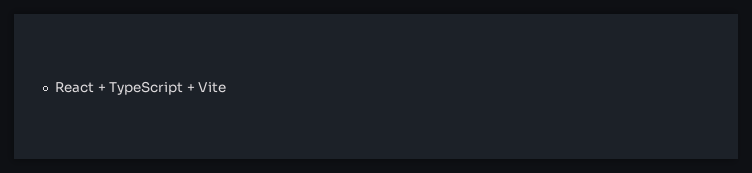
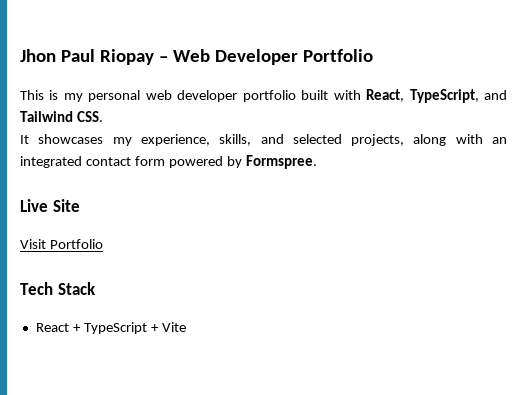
+ Jhon Paul Riopay – Web Developer Portfolio
+ This is my personal web developer portfolio built with React, TypeScript, and Tailwind CSS.
+ It showcases my experience, skills, and selected projects, along with an integrated contact form powered by Formspree.
+ Live Site
+ Visit Portfolio
+ Tech Stack

